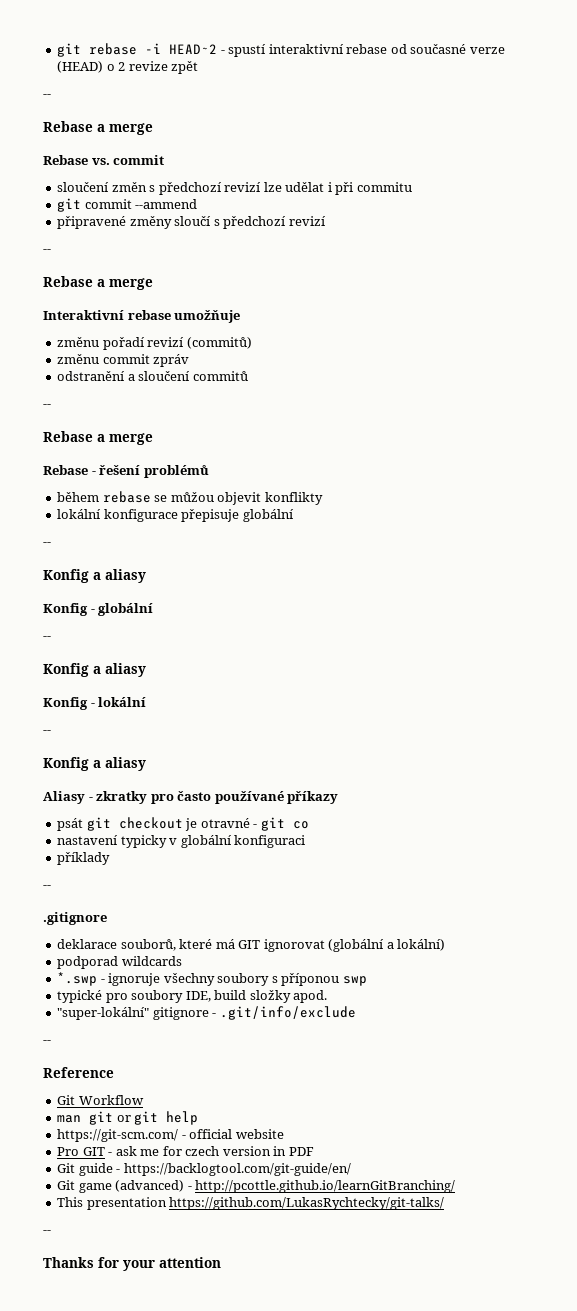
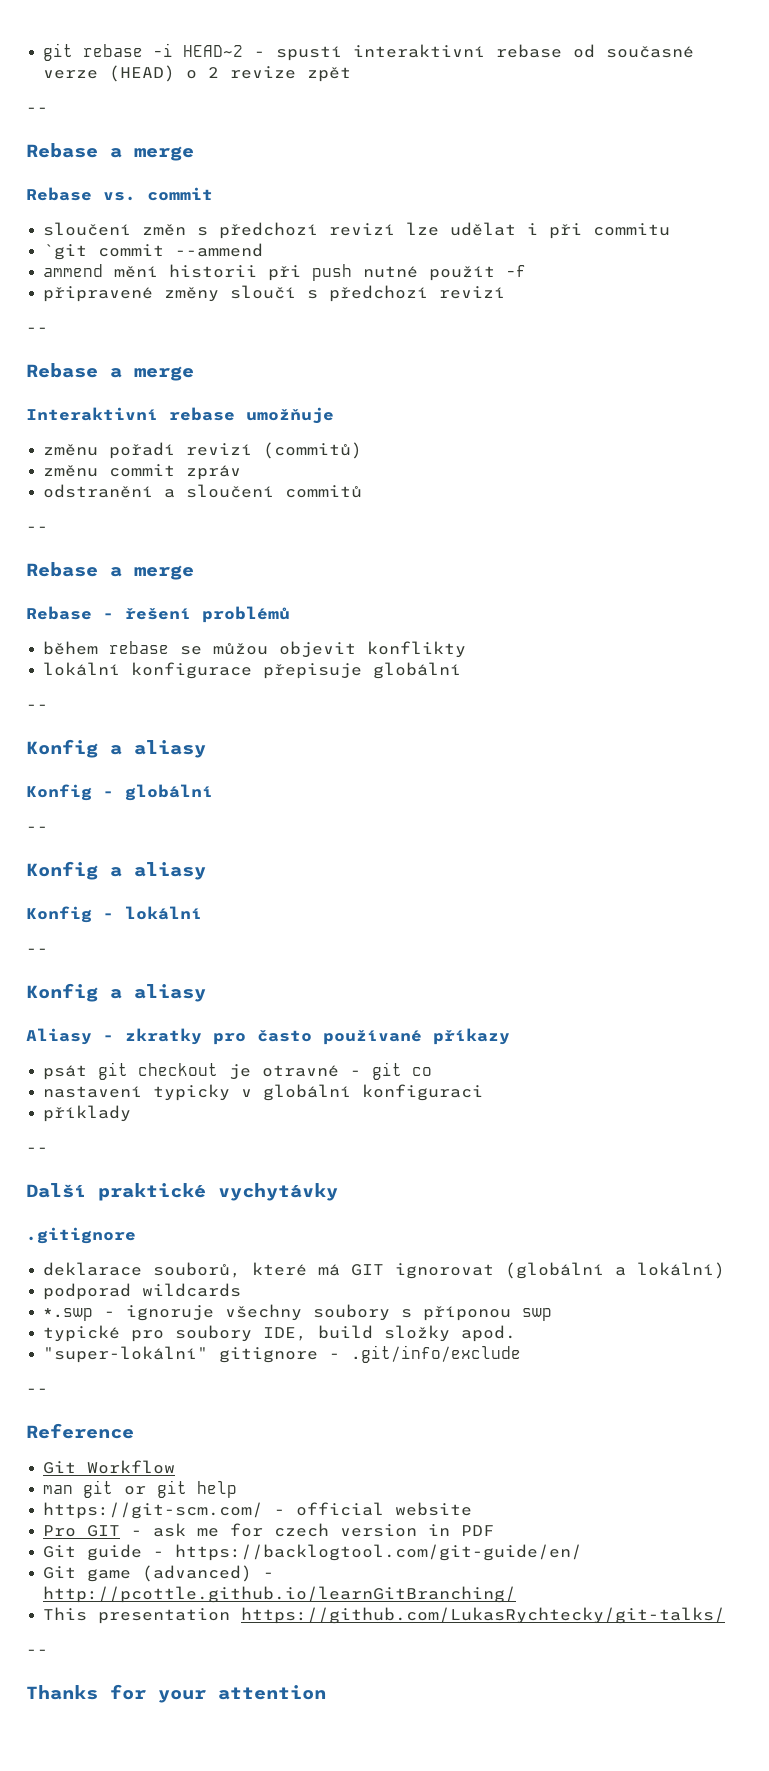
- git commit --ammend
+ `git commit --ammend
+ ammend mění historii při push nutné použít -f
+ Další praktické vychytávky

